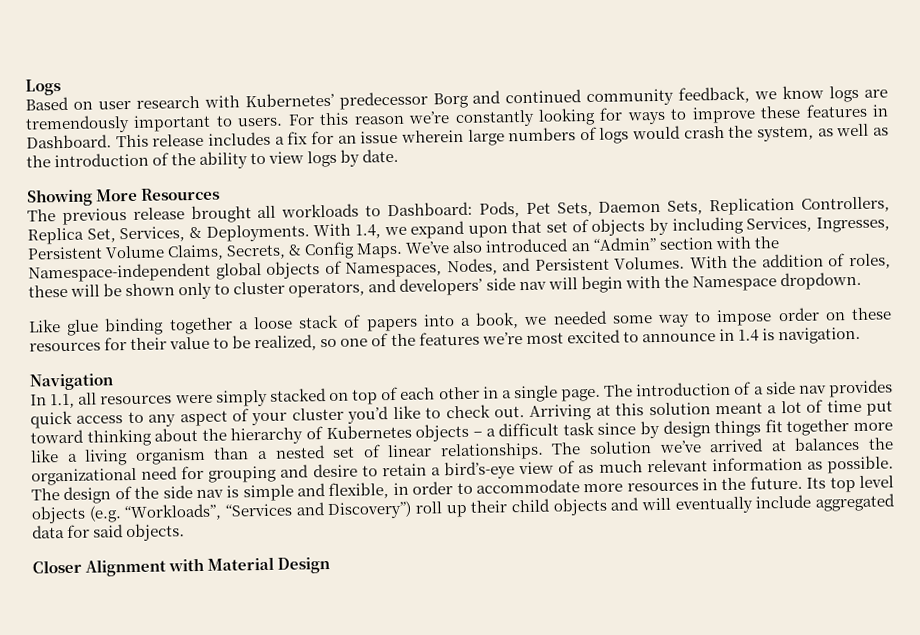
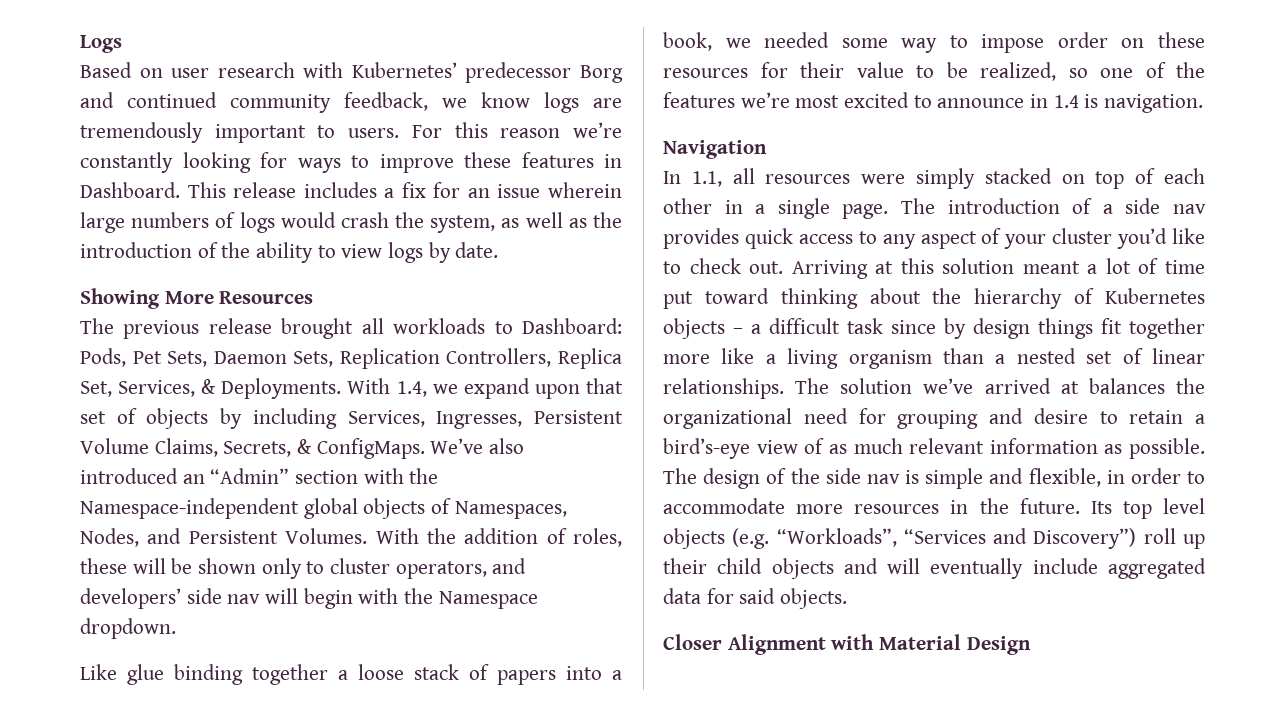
- With 1.4, we expand upon that set of objects by including Services, Ingresses, Persistent Volume Claims, Secrets, & Config Maps.
+ With 1.4, we expand upon that set of objects by including Services, Ingresses, Persistent Volume Claims, Secrets, & ConfigMaps.

